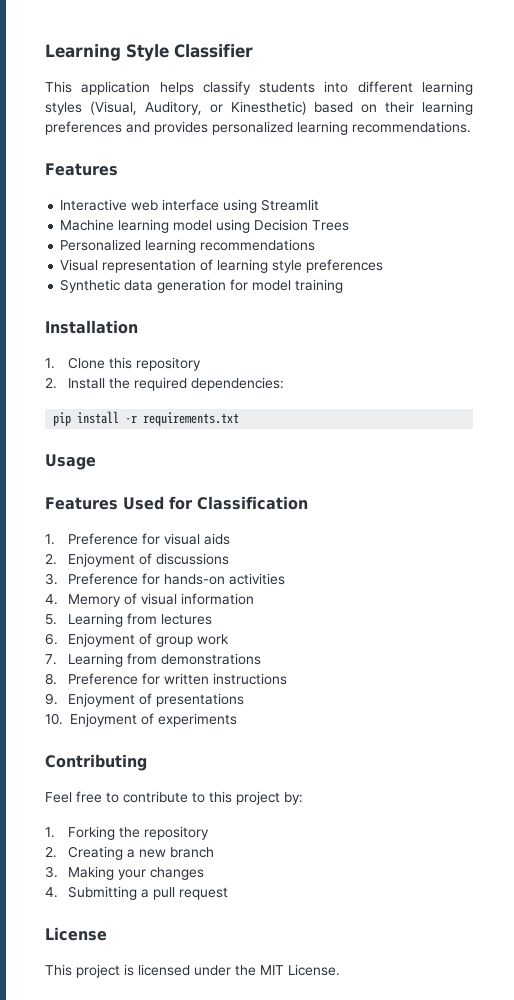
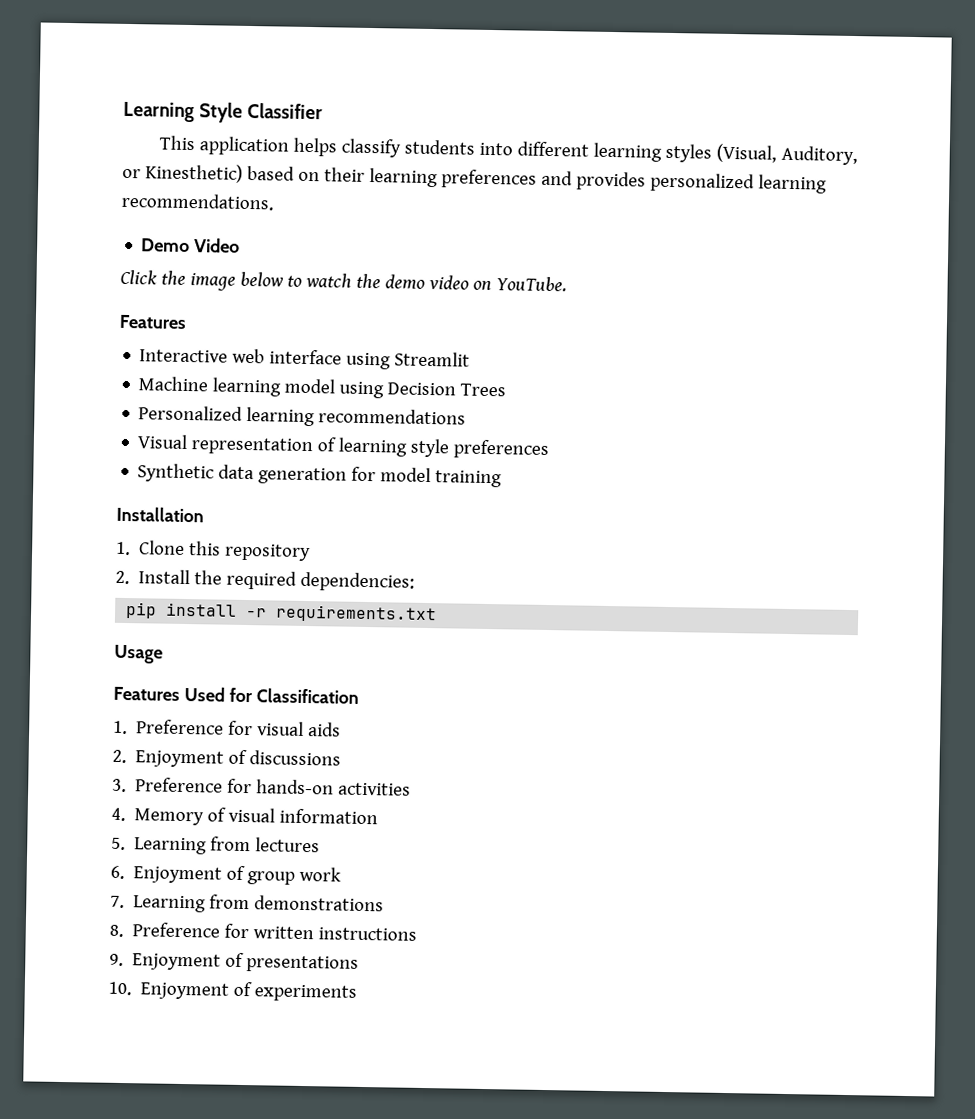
+ Demo Video
+ Click the image below to watch the demo video on YouTube.
- Contributing
- Feel free to contribute to this project by:
- 1. Forking the repository
- 2. Creating a new branch
- 3. Making your changes
- 4. Submitting a pull request
- License
- This project is licensed under the MIT License.

